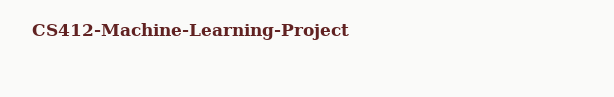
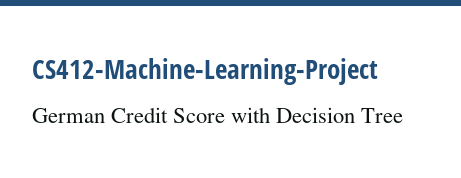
+ German Credit Score with Decision Tree

